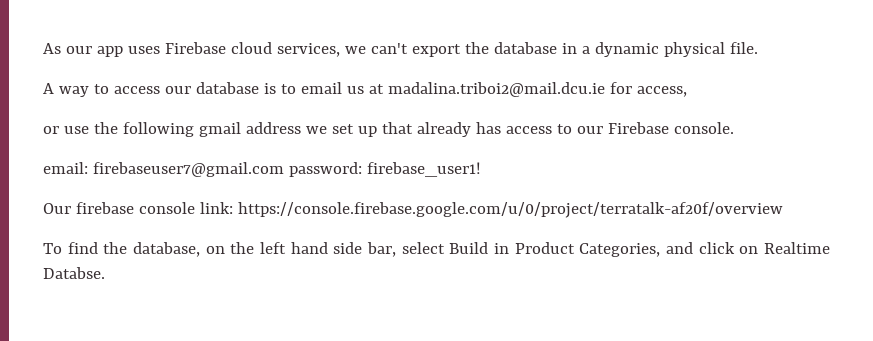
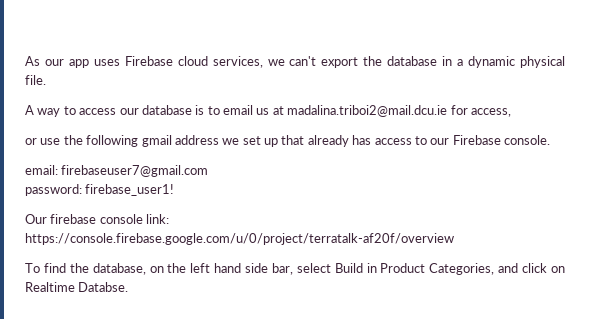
- email: firebaseuser7@gmail.com password: firebase_user1!
+ email: firebaseuser7@gmail.com
+ password: firebase_user1!

